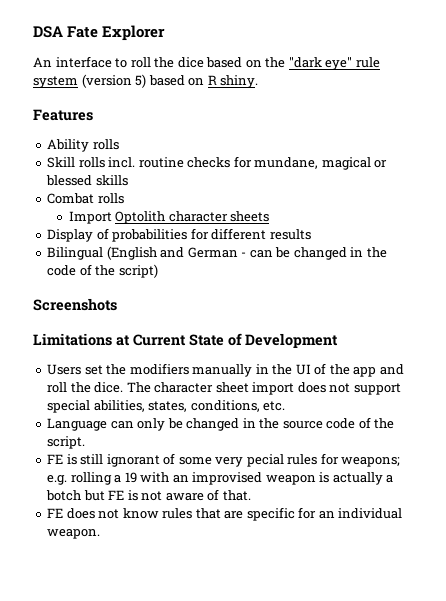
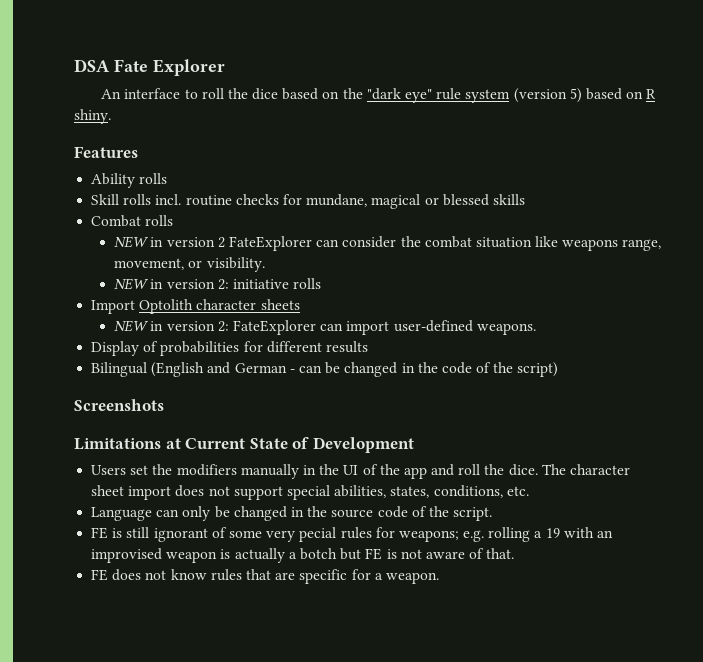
+ NEW in version 2 FateExplorer can consider the combat situation like weapons range, movement, or visibility.
+ NEW in version 2: initiative rolls
  Import Optolith character sheets
+ NEW in version 2: FateExplorer can import user-defined weapons.
- FE does not know rules that are specific for an individual weapon.
+ FE does not know rules that are specific for a weapon.

